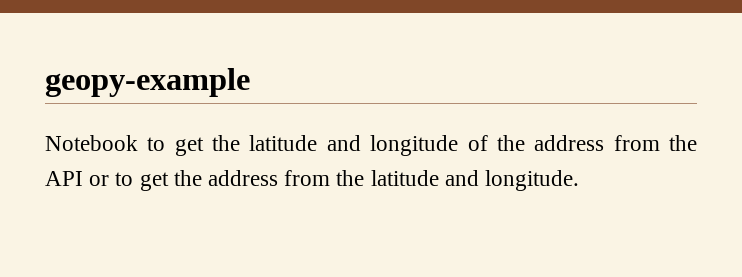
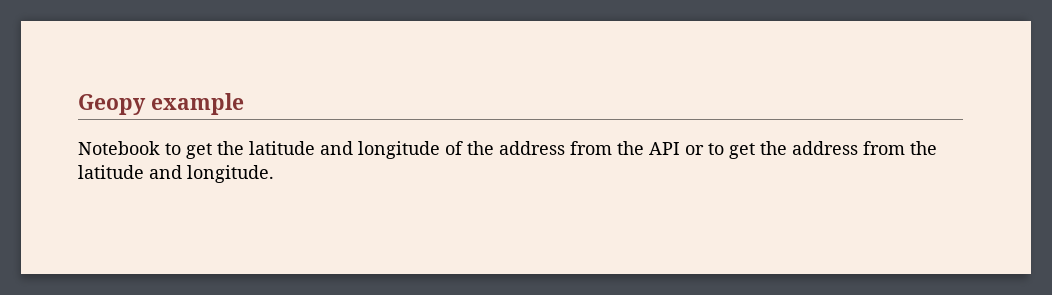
- geopy-example
+ Geopy example

